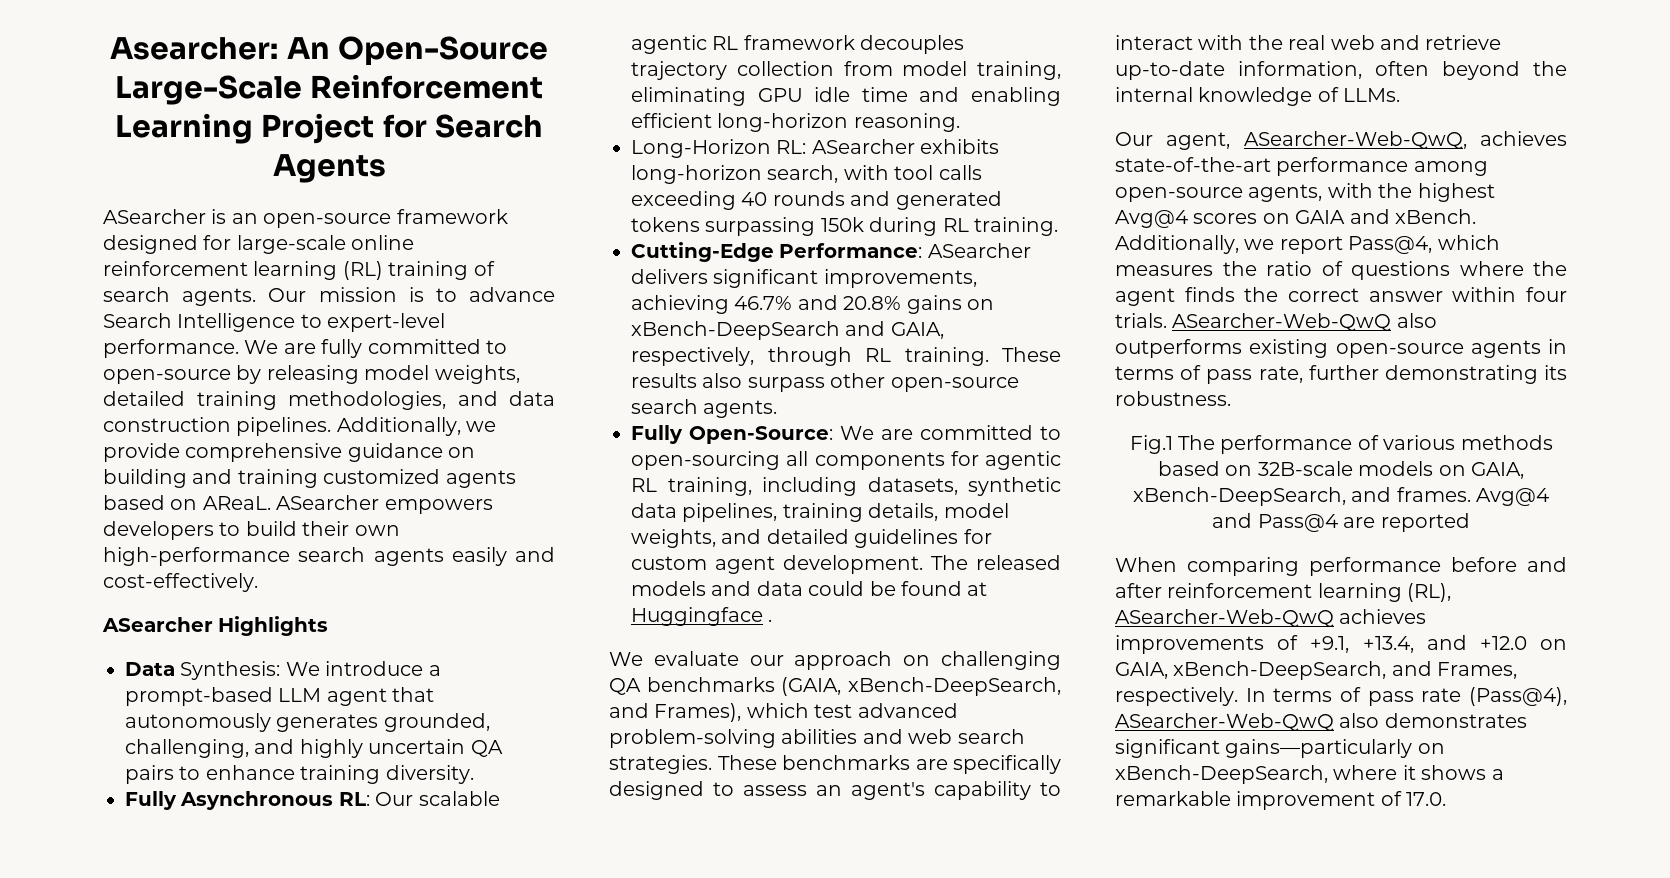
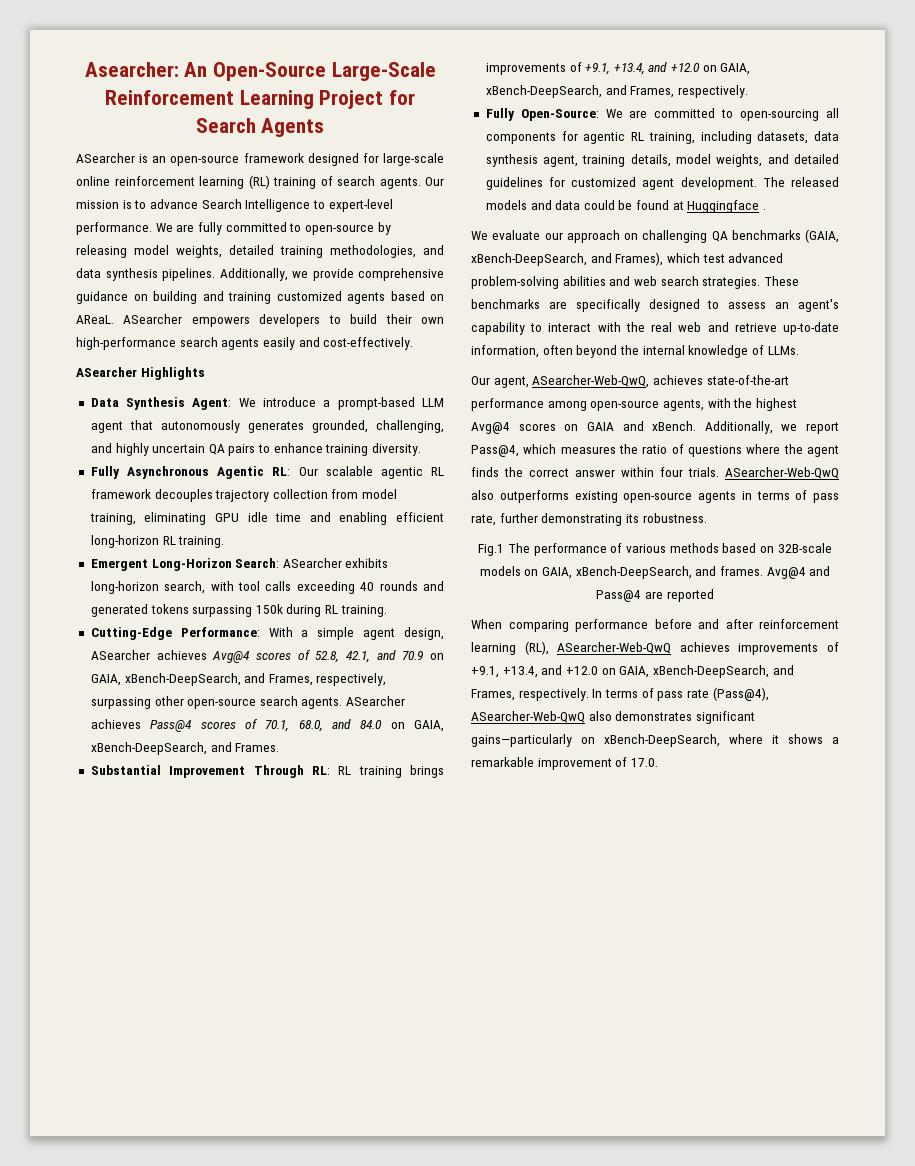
- We are fully committed to open-source by releasing model weights, detailed training methodologies, and data construction pipelines.
+ We are fully committed to open-source by releasing model weights, detailed training methodologies, and data synthesis pipelines.
- Data Synthesis: We introduce a prompt-based LLM agent that autonomously generates grounded, challenging, and highly uncertain QA pairs to enhance training diversity.
+ Data Synthesis Agent: We introduce a prompt-based LLM agent that autonomously generates grounded, challenging, and highly uncertain QA pairs to enhance training diversity.
- Fully Asynchronous RL: Our scalable agentic RL framework decouples trajectory collection from model training, eliminating GPU idle time and enabling efficient long-horizon reasoning.
- Long-Horizon RL: ASearcher exhibits long-horizon search, with tool calls exceeding 40 rounds and generated tokens surpassing 150k during RL training.
+ Fully Asynchronous Agentic RL: Our scalable agentic RL framework decouples trajectory collection from model training, eliminating GPU idle time and enabling efficient long-horizon RL training.
+ Emergent Long-Horizon Search: ASearcher exhibits long-horizon search, with tool calls exceeding 40 rounds and generated tokens surpassing 150k during RL training.
- Cutting-Edge Performance: ASearcher delivers significant improvements, achieving 46.7% and 20.8% gains on xBench-DeepSearch and GAIA, respectively, through RL training. These results also surpass other open-source search agents.
+ Cutting-Edge Performance: With a simple agent design, ASearcher achieves Avg@4 scores of 52.8, 42.1, and 70.9 on GAIA, xBench-DeepSearch, and Frames, respectively, surpassing other open-source search agents. ASearcher achieves Pass@4 scores of 70.1, 68.0, and 84.0 on GAIA, xBench-DeepSearch, and Frames.
+ Substantial Improvement Through RL: RL training brings improvements of +9.1, +13.4, and +12.0 on GAIA, xBench-DeepSearch, and Frames, respectively.
- Fully Open-Source: We are committed to open-sourcing all components for agentic RL training, including datasets, synthetic data pipelines, training details, model weights, and detailed guidelines for custom agent development.
+ Fully Open-Source: We are committed to open-sourcing all components for agentic RL training, including datasets, data synthesis agent, training details, model weights, and detailed guidelines for customized agent development.

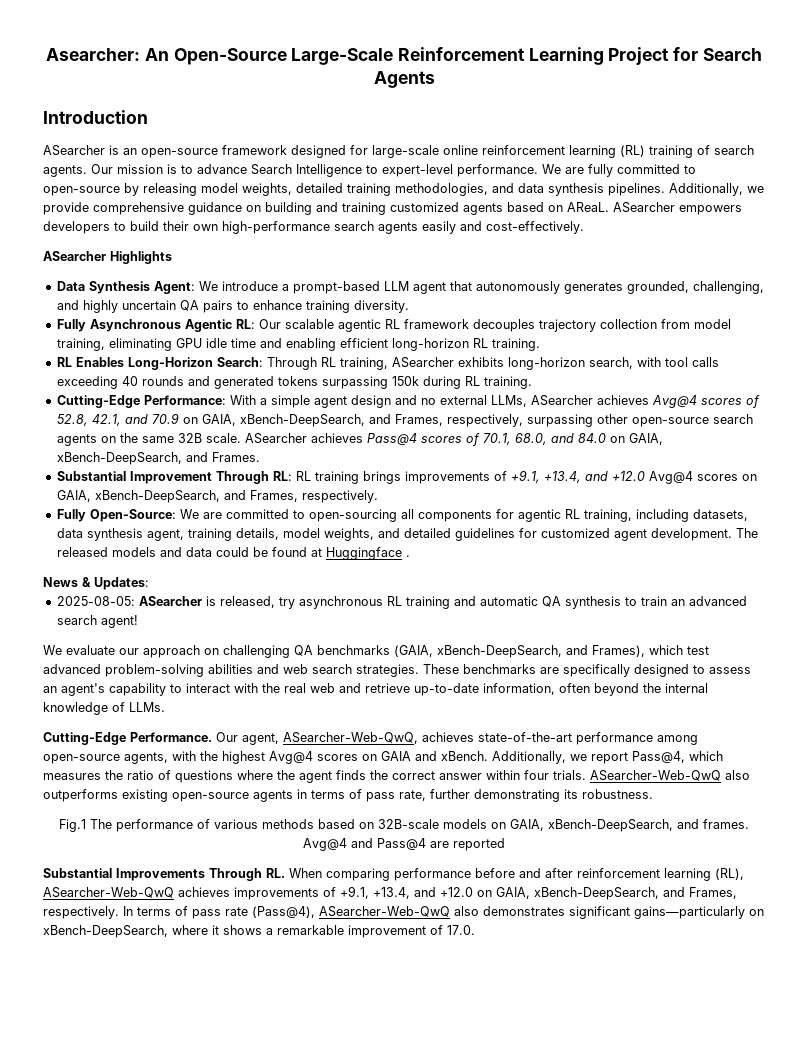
+ Introduction
- Emergent Long-Horizon Search: ASearcher exhibits long-horizon search, with tool calls exceeding 40 rounds and generated tokens surpassing 150k during RL training.
+ RL Enables Long-Horizon Search: Through RL training, ASearcher exhibits long-horizon search, with tool calls exceeding 40 rounds and generated tokens surpassing 150k during RL training.
- Cutting-Edge Performance: With a simple agent design, ASearcher achieves Avg@4 scores of 52.8, 42.1, and 70.9 on GAIA, xBench-DeepSearch, and Frames, respectively, surpassing other open-source search agents.
+ Cutting-Edge Performance: With a simple agent design and no external LLMs, ASearcher achieves Avg@4 scores of 52.8, 42.1, and 70.9 on GAIA, xBench-DeepSearch, and Frames, respectively, surpassing other open-source search agents on the same 32B scale.
- Substantial Improvement Through RL: RL training brings improvements of +9.1, +13.4, and +12.0 on GAIA, xBench-DeepSearch, and Frames, respectively.
+ Substantial Improvement Through RL: RL training brings improvements of +9.1, +13.4, and +12.0 Avg@4 scores on GAIA, xBench-DeepSearch, and Frames, respectively.
+ News & Updates:
+ 2025-08-05: ASearcher is released, try asynchronous RL training and automatic QA synthesis to train an advanced search agent!
+ Cutting-Edge Performance.
- When comparing performance before and after reinforcement learning (RL), ASearcher-Web-QwQ achieves improvements of +9.1, +13.4, and +12.0 on GAIA, xBench-DeepSearch, and Frames, respectively.
+ Substantial Improvements Through RL. When comparing performance before and after reinforcement learning (RL), ASearcher-Web-QwQ achieves improvements of +9.1, +13.4, and +12.0 on GAIA, xBench-DeepSearch, and Frames, respectively.

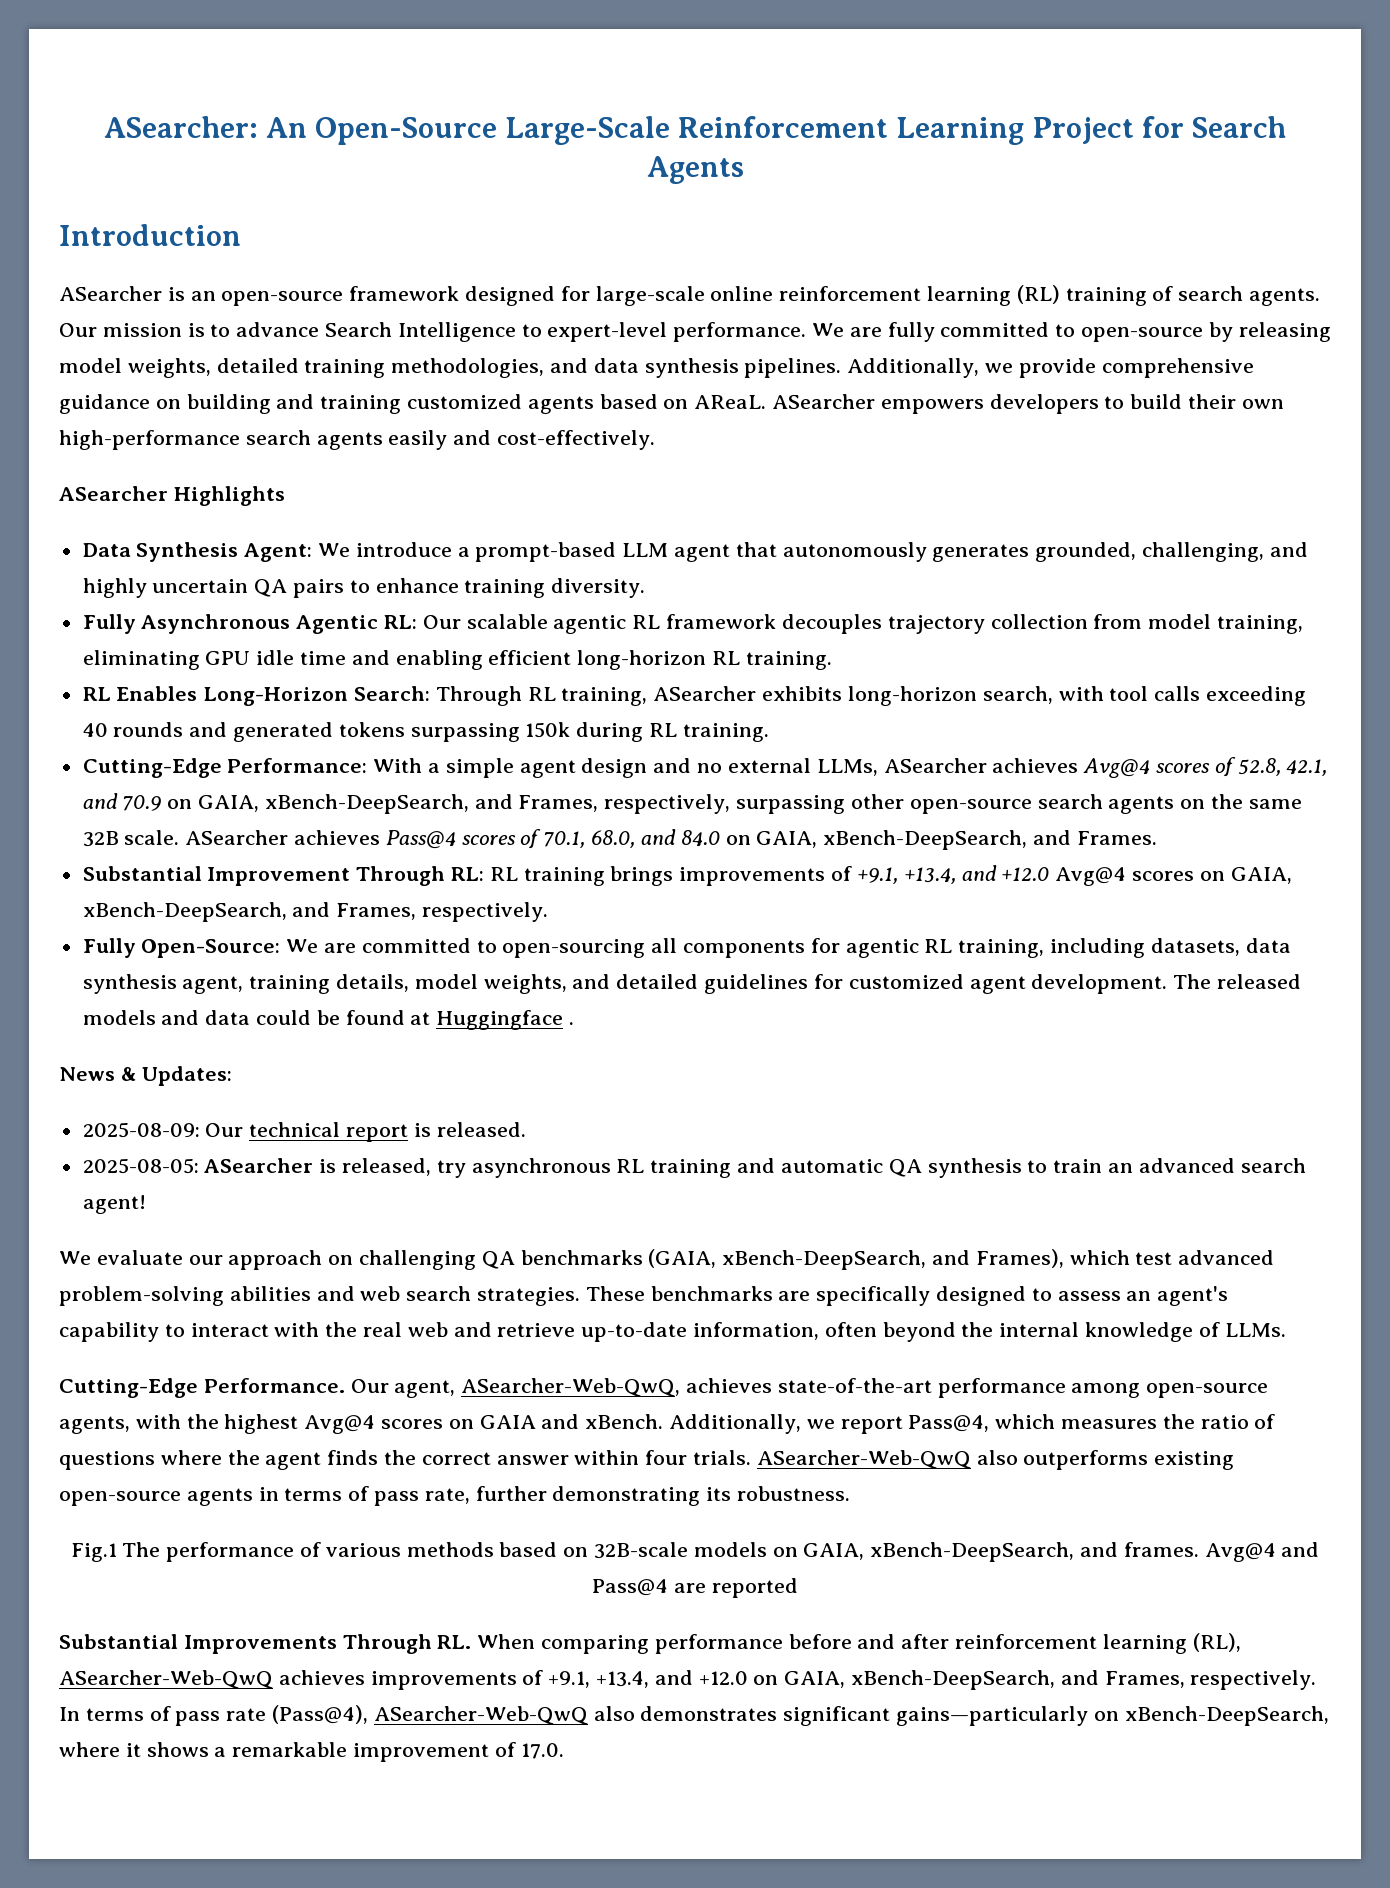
- Asearcher: An Open-Source Large-Scale Reinforcement Learning Project for Search Agents
+ ASearcher: An Open-Source Large-Scale Reinforcement Learning Project for Search Agents
+ 2025-08-09: Our technical report is released.

